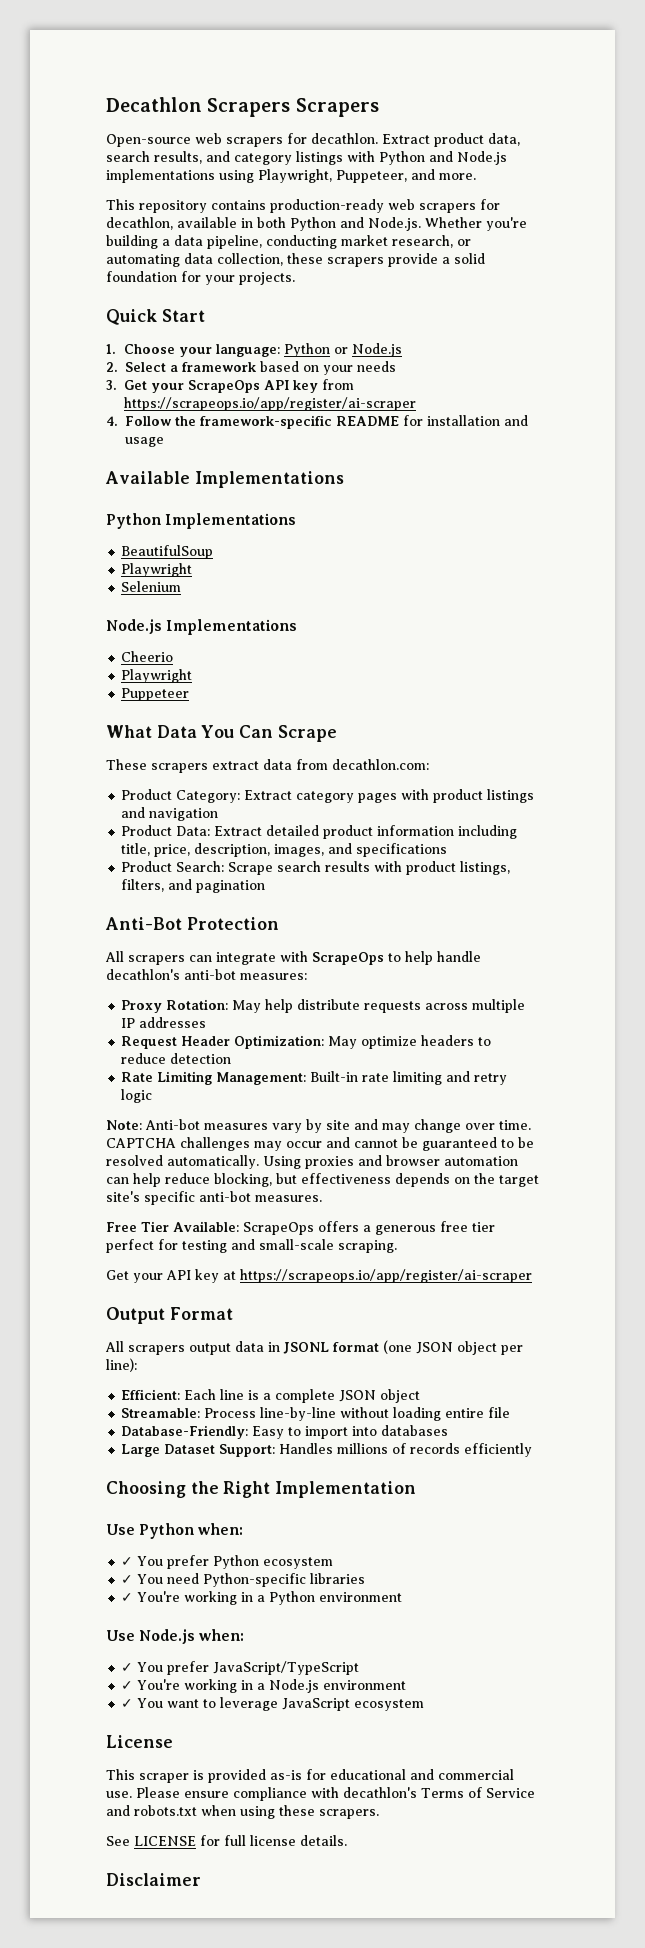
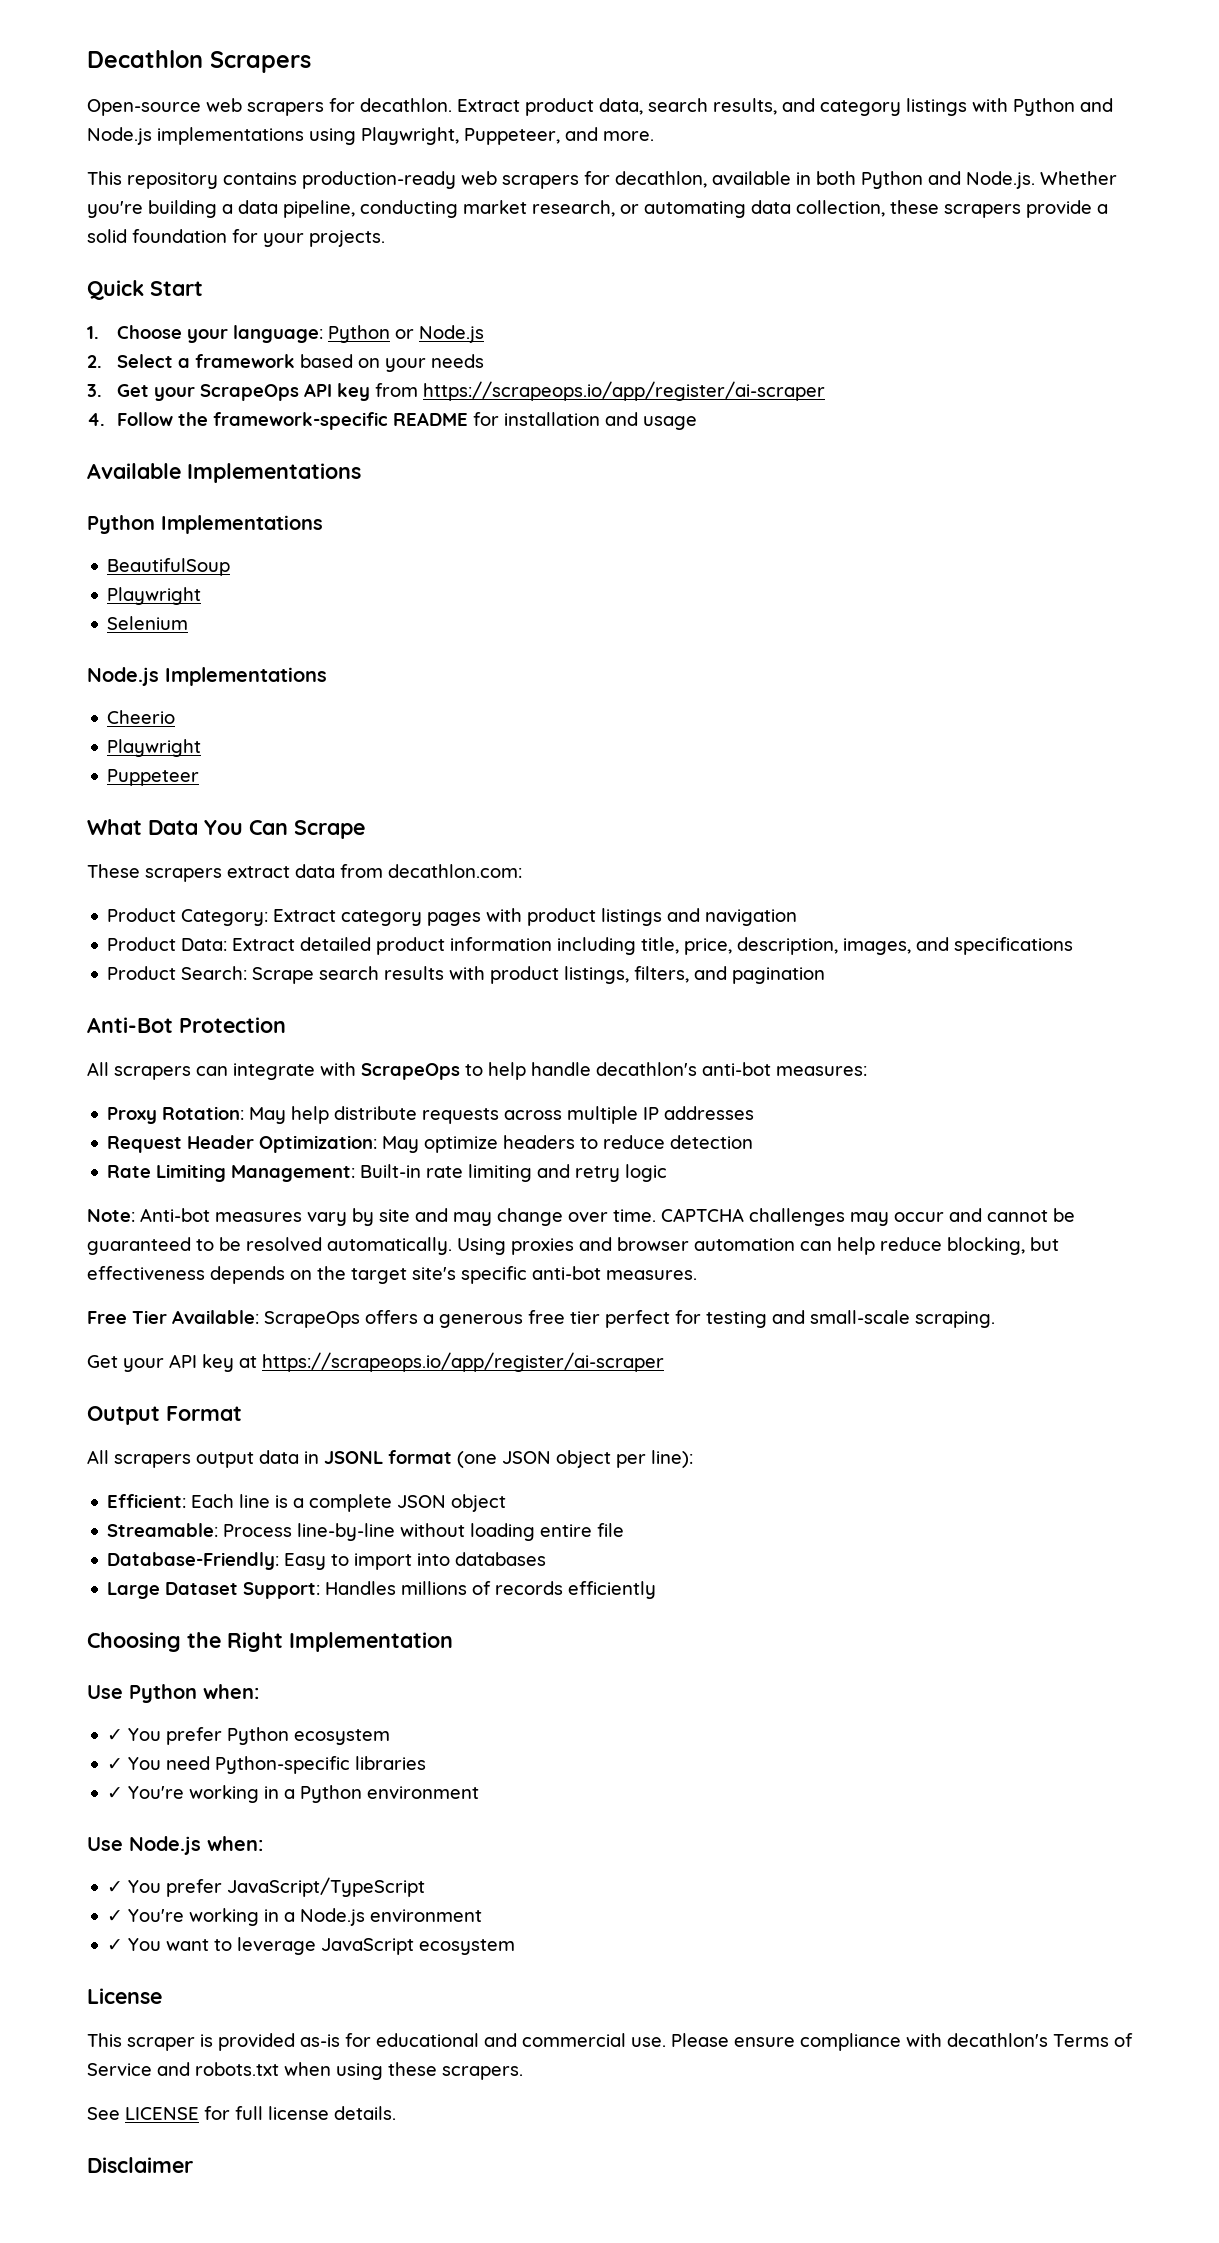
- Decathlon Scrapers Scrapers
+ Decathlon Scrapers

